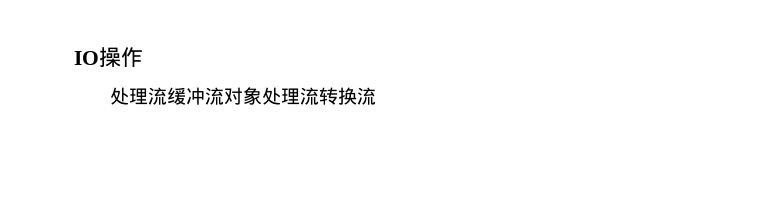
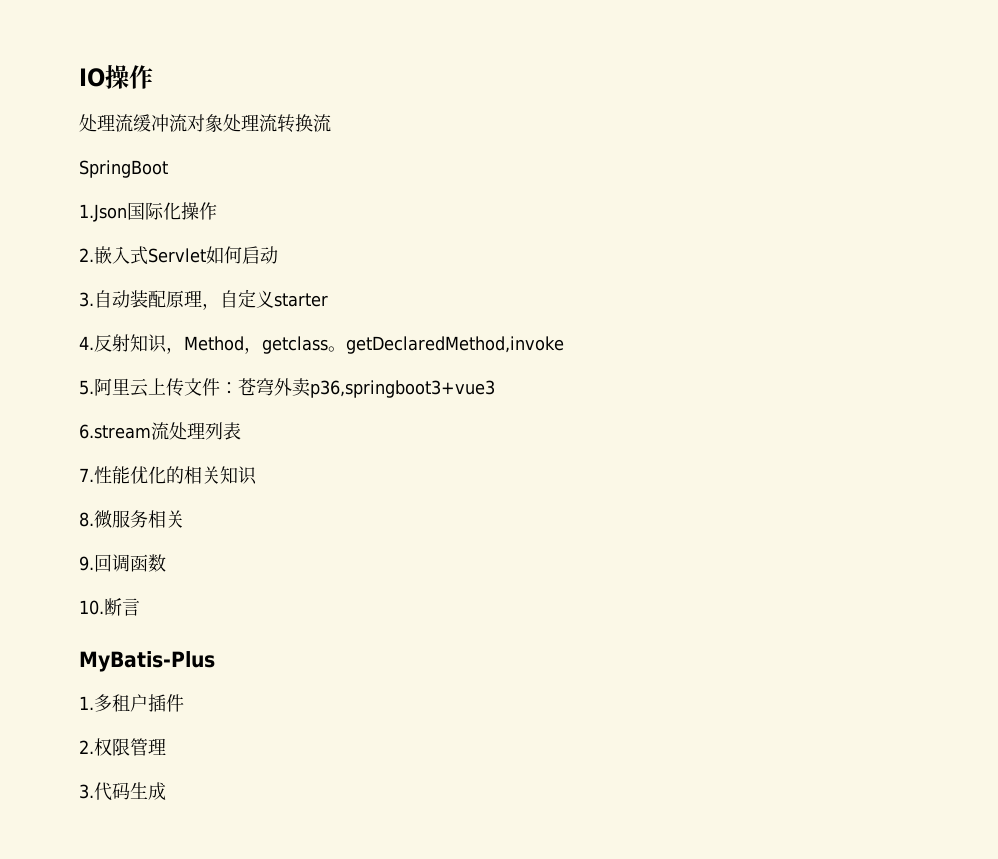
+ SpringBoot
+ 1.Json国际化操作
+ 2.嵌入式Servlet如何启动
+ 3.自动装配原理，自定义starter
+ 4.反射知识，Method，getclass。getDeclaredMethod,invoke
+ 5.阿里云上传文件：苍穹外卖p36,springboot3+vue3
+ 6.stream流处理列表
+ 7.性能优化的相关知识
+ 8.微服务相关
+ 9.回调函数
+ 10.断言
+ MyBatis-Plus
+ 1.多租户插件
+ 2.权限管理
+ 3.代码生成

